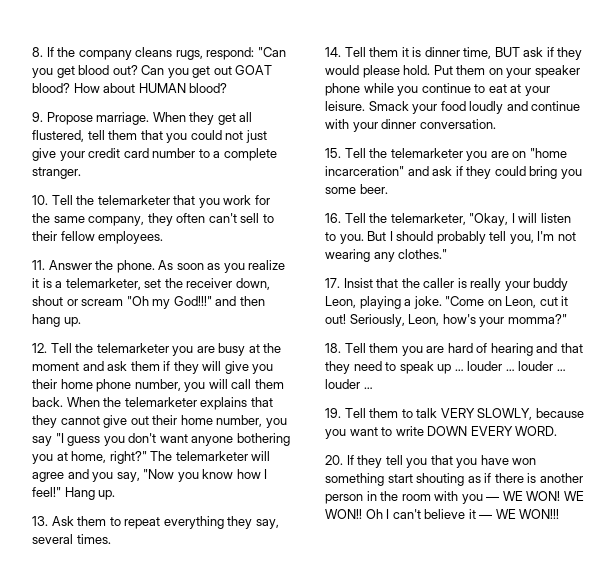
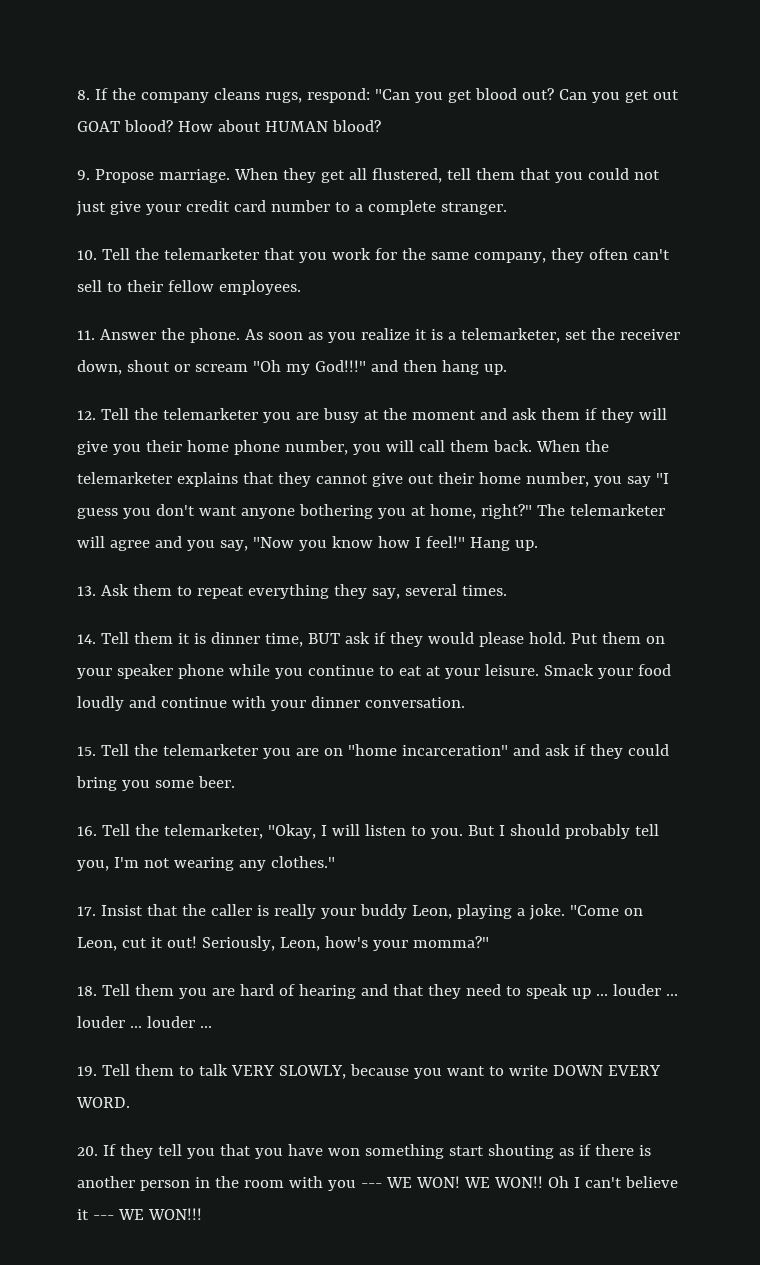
- 20. If they tell you that you have won something start shouting as if there is another person in the room with you — WE WON!
+ 20. If they tell you that you have won something start shouting as if there is another person in the room with you --- WE WON!
- Oh I can't believe it — WE WON!!!
+ Oh I can't believe it --- WE WON!!!

